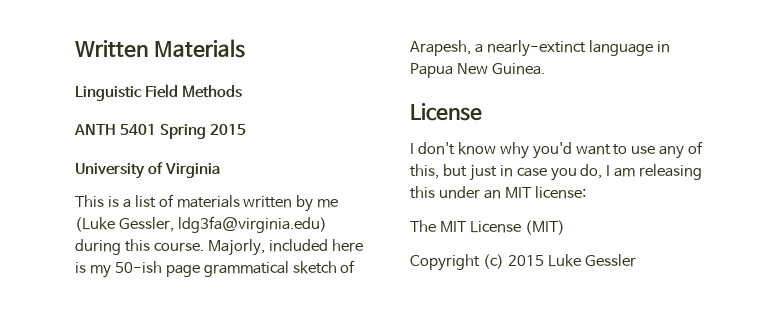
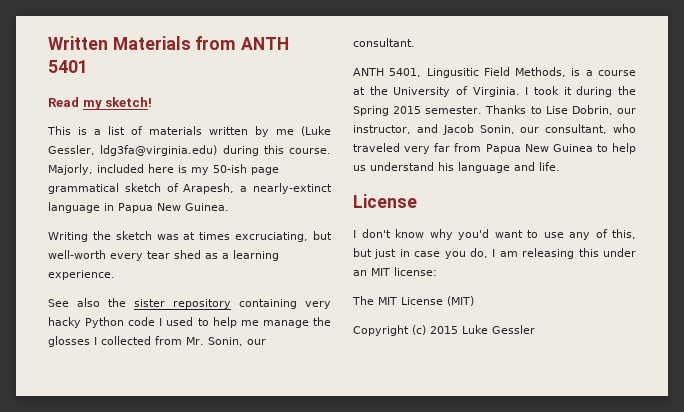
- Written Materials
- Linguistic Field Methods
- ANTH 5401 Spring 2015
- University of Virginia
+ Written Materials from ANTH 5401
+ Read my sketch!
+ Writing the sketch was at times excruciating, but well-worth every tear shed as a learning experience.
+ See also the sister repository containing very hacky Python code I used to help me manage the glosses I collected from Mr. Sonin, our consultant.
+ ANTH 5401, Lingusitic Field Methods, is a course at the University of Virginia. I took it during the Spring 2015 semester. Thanks to Lise Dobrin, our instructor, and Jacob Sonin, our consultant, who traveled very far from Papua New Guinea to help us understand his language and life.

